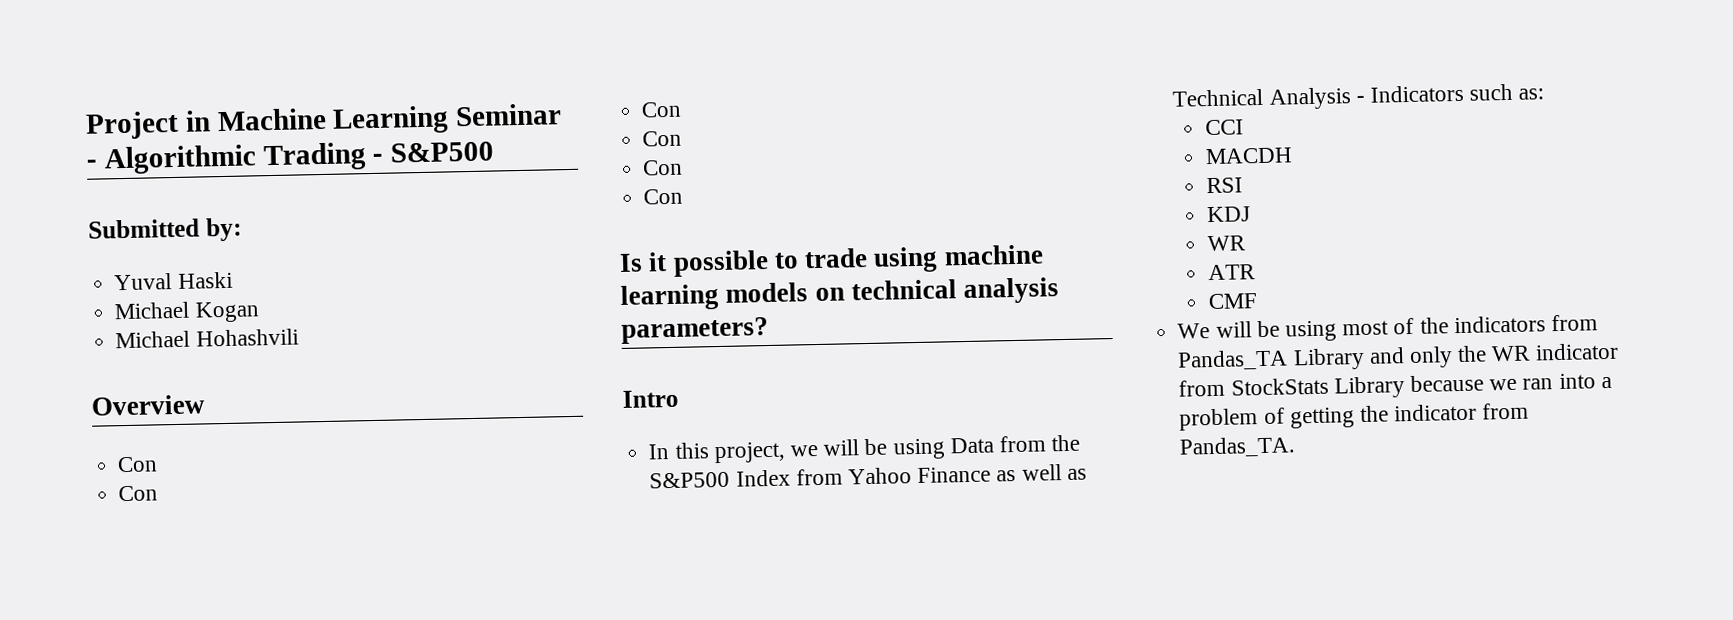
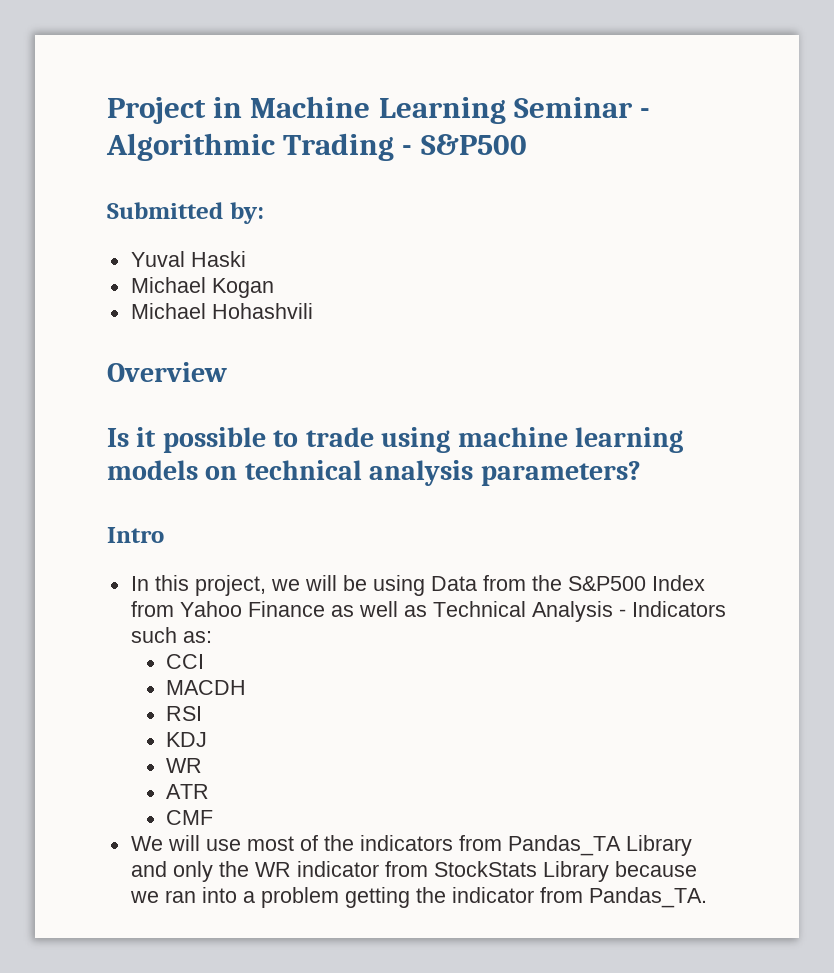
  Overview
- Con
- Con
- Con
- Con
- Con
- Con
- We will be using most of the indicators from Pandas_TA Library and only the WR indicator from StockStats Library because we ran into a problem of getting the indicator from Pandas_TA.
+ We will use most of the indicators from Pandas_TA Library and only the WR indicator from StockStats Library because we ran into a problem getting the indicator from Pandas_TA.

